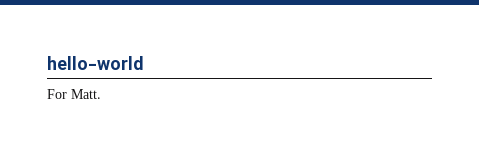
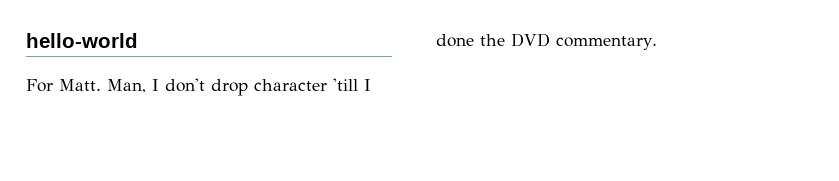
+ Man, I don't drop character 'till I done the DVD commentary.

